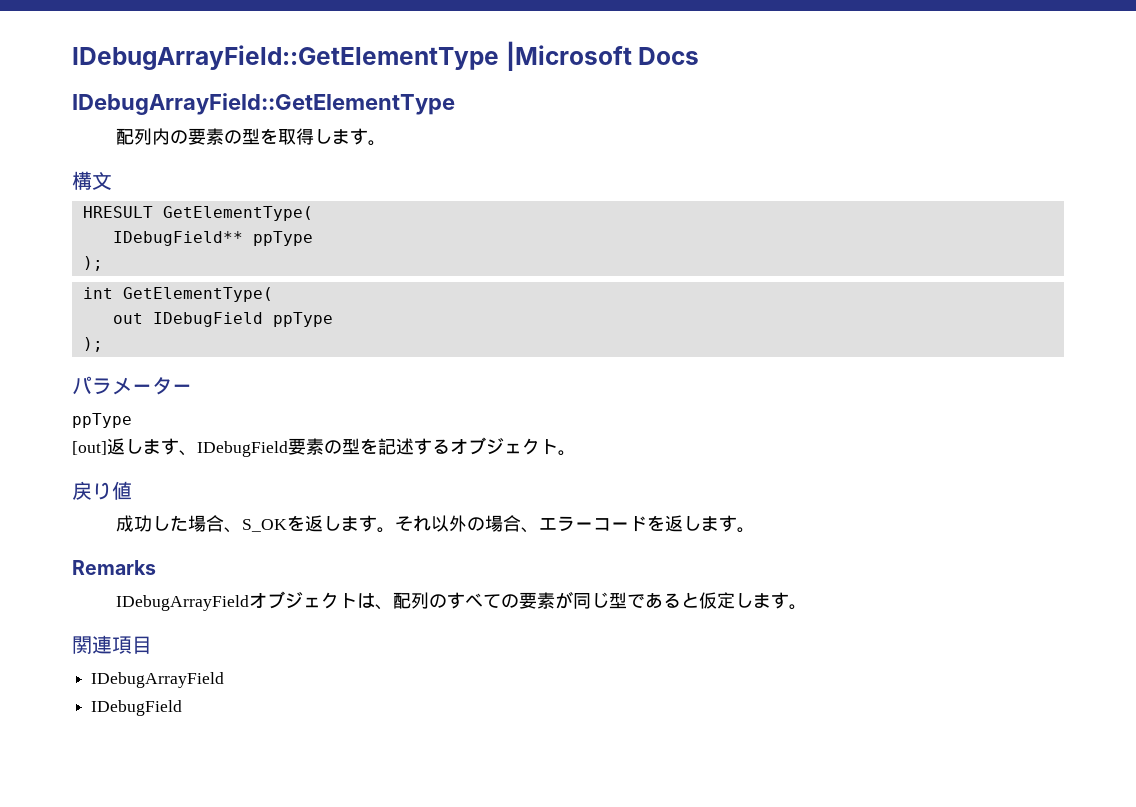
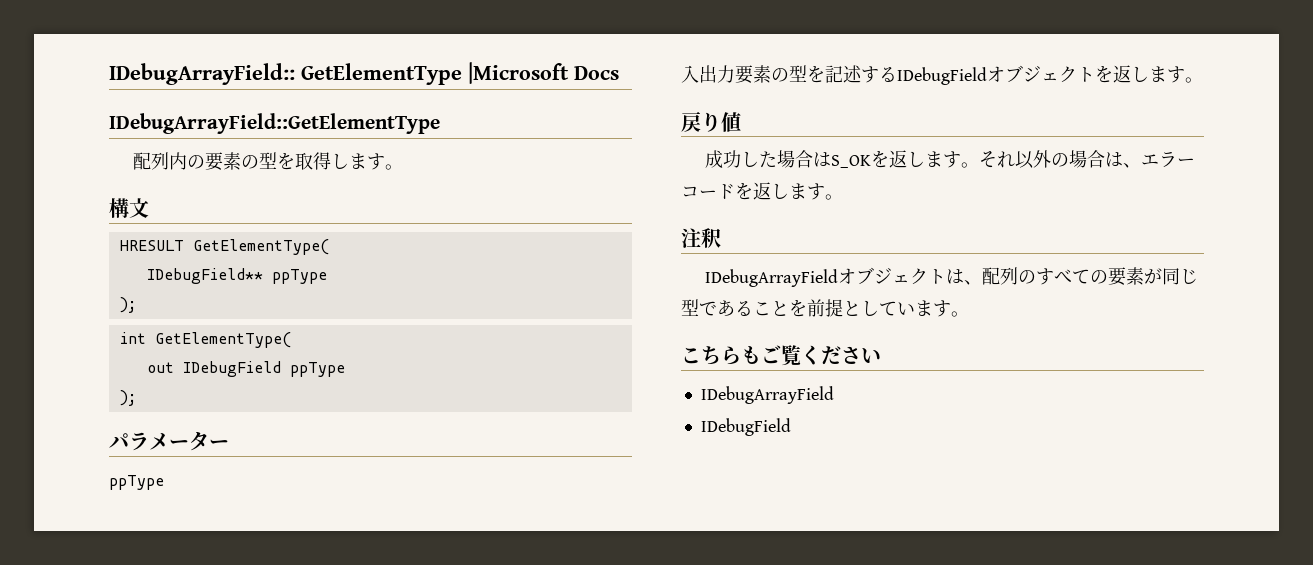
- IDebugArrayField::GetElementType |Microsoft Docs
+ IDebugArrayField:: GetElementType |Microsoft Docs
- [out]返します、IDebugField要素の型を記述するオブジェクト。
+ 入出力要素の型を記述するIDebugFieldオブジェクトを返します。
- 成功した場合、S_OKを返します。
+ 成功した場合はS_OKを返します。
- それ以外の場合、エラーコードを返します。
+ それ以外の場合は、エラーコードを返します。
- Remarks
+ 注釈
- IDebugArrayFieldオブジェクトは、配列のすべての要素が同じ型であると仮定します。
- 関連項目
+ IDebugArrayFieldオブジェクトは、配列のすべての要素が同じ型であることを前提としています。
+ こちらもご覧ください

